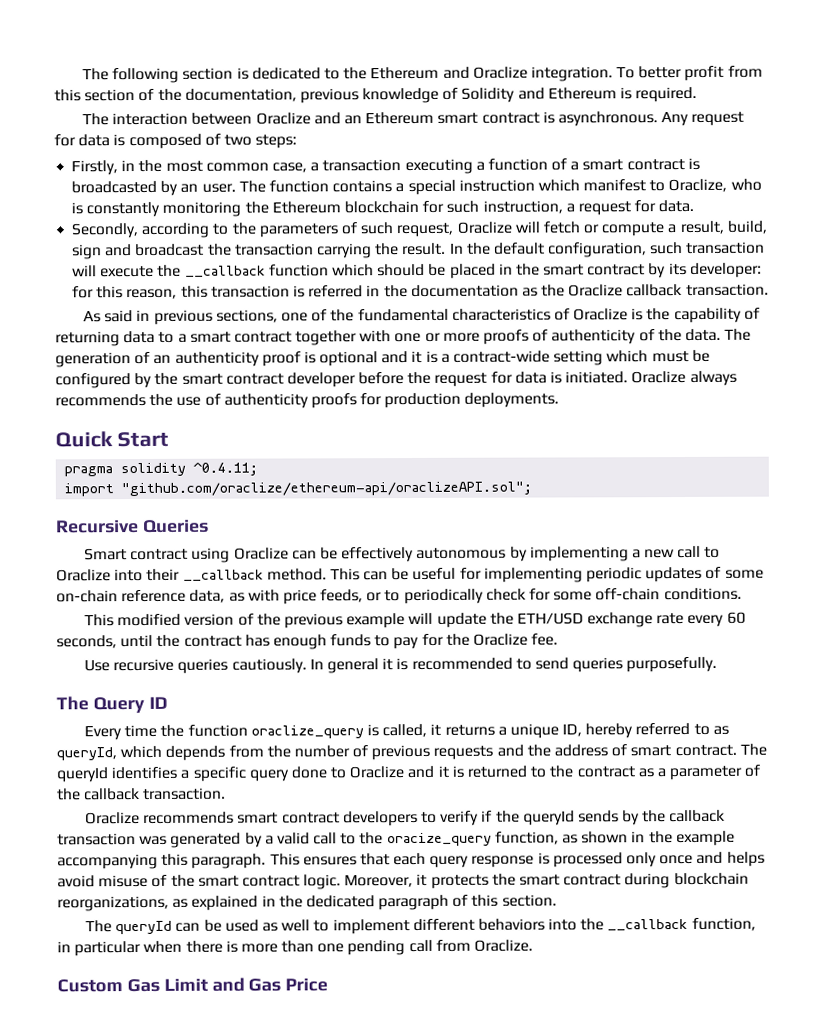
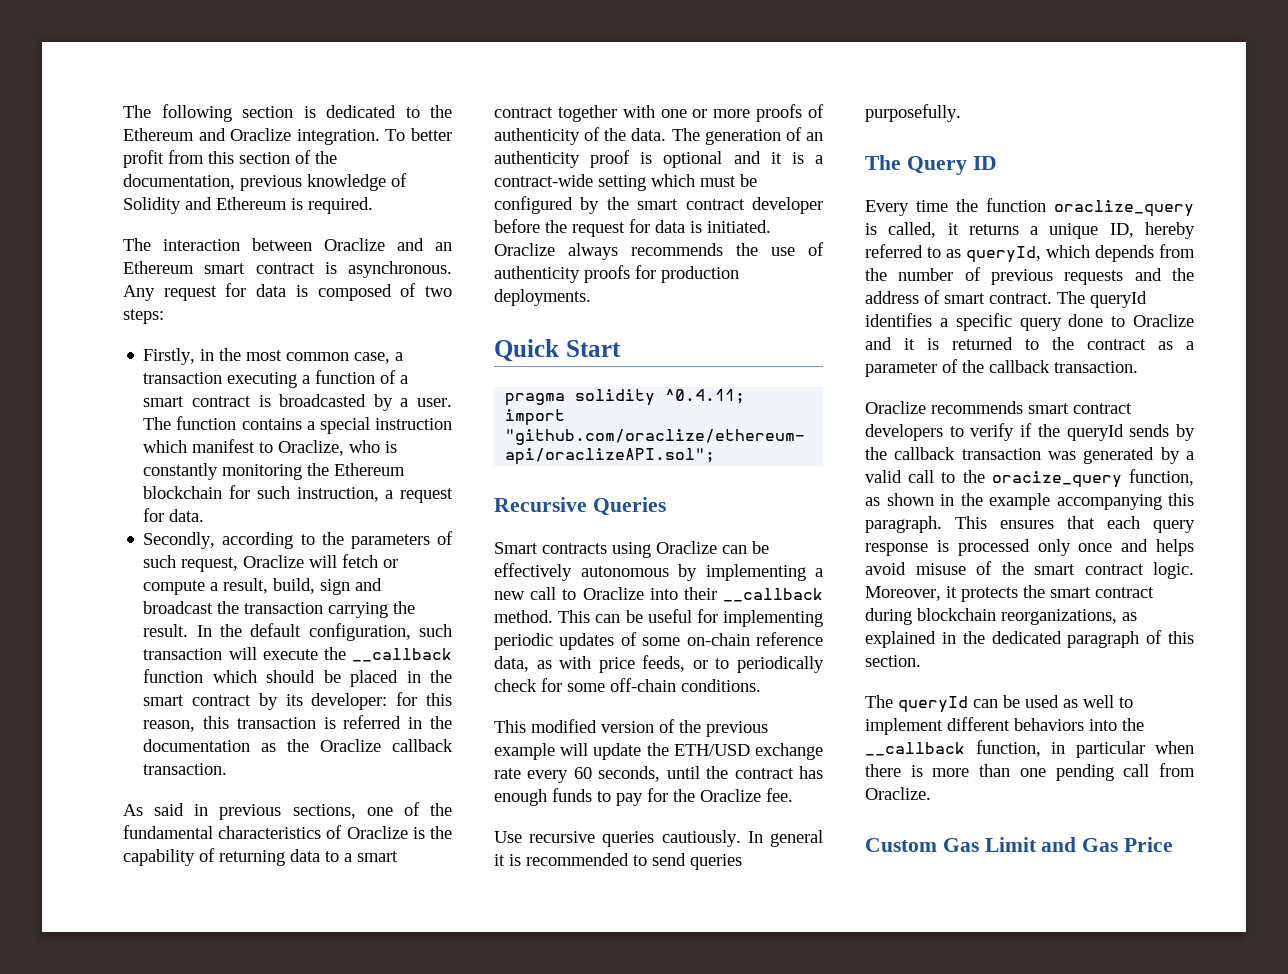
- Firstly, in the most common case, a transaction executing a function of a smart contract is broadcasted by an user.
+ Firstly, in the most common case, a transaction executing a function of a smart contract is broadcasted by a user.
- Smart contract using Oraclize can be effectively autonomous by implementing a new call to Oraclize into their __callback method.
+ Smart contracts using Oraclize can be effectively autonomous by implementing a new call to Oraclize into their __callback method.

